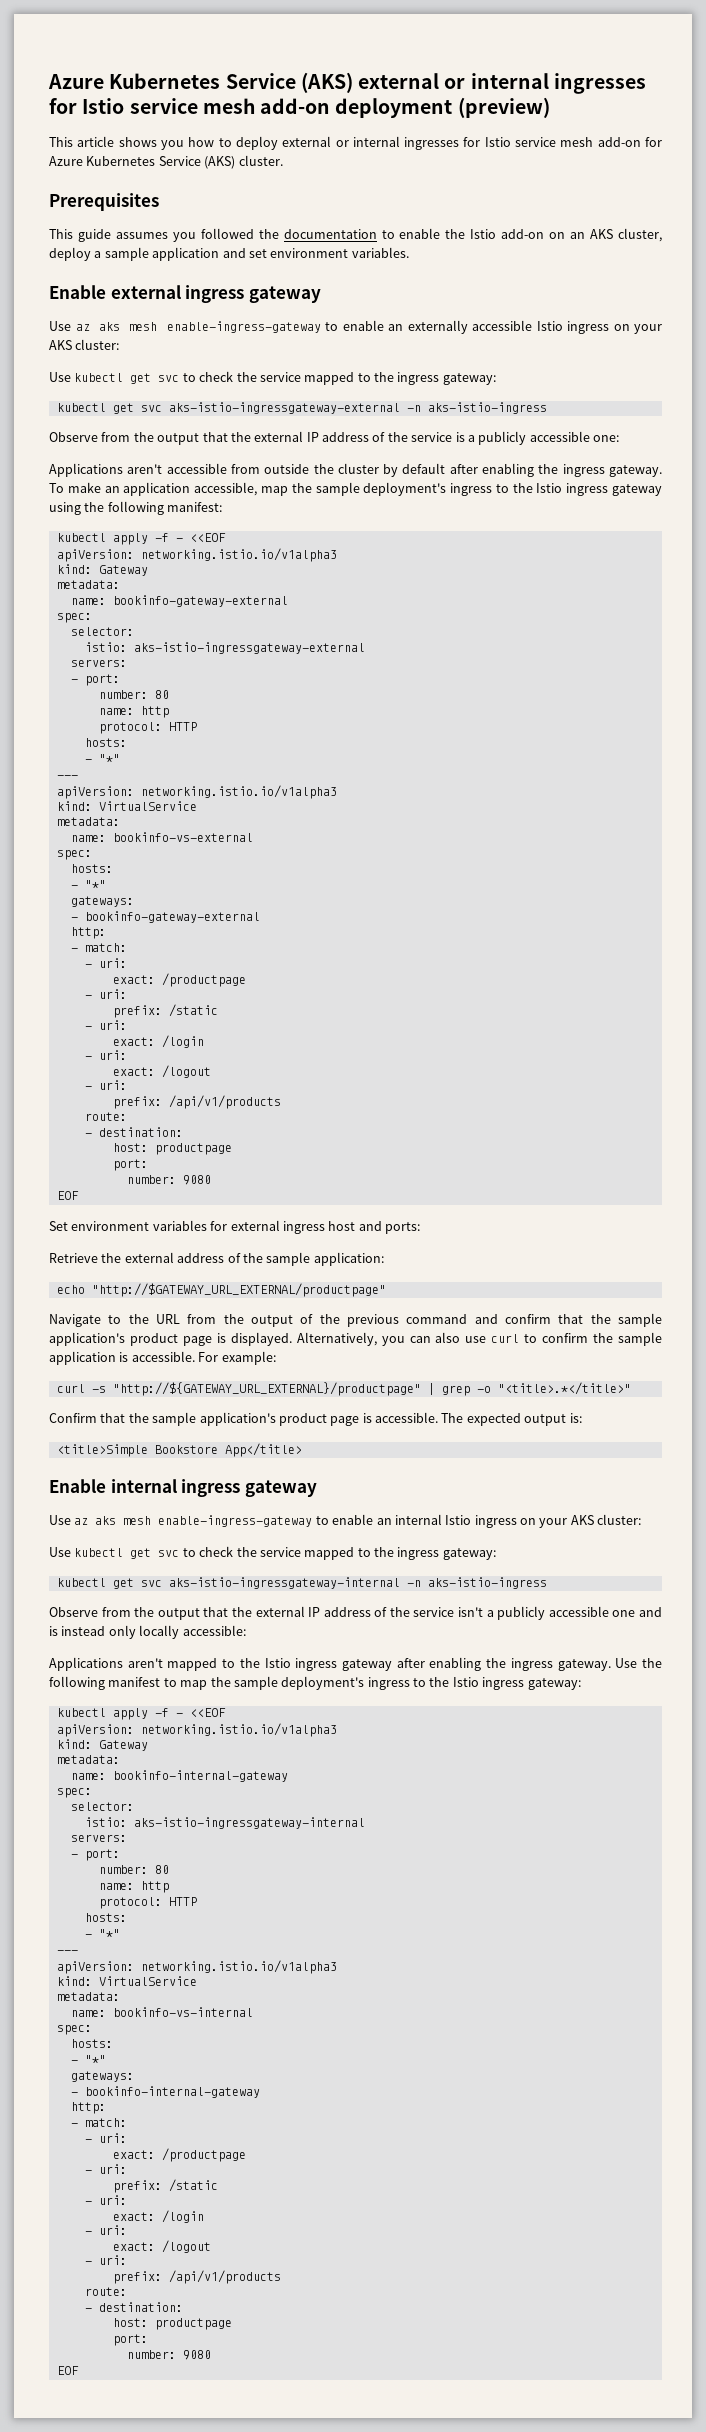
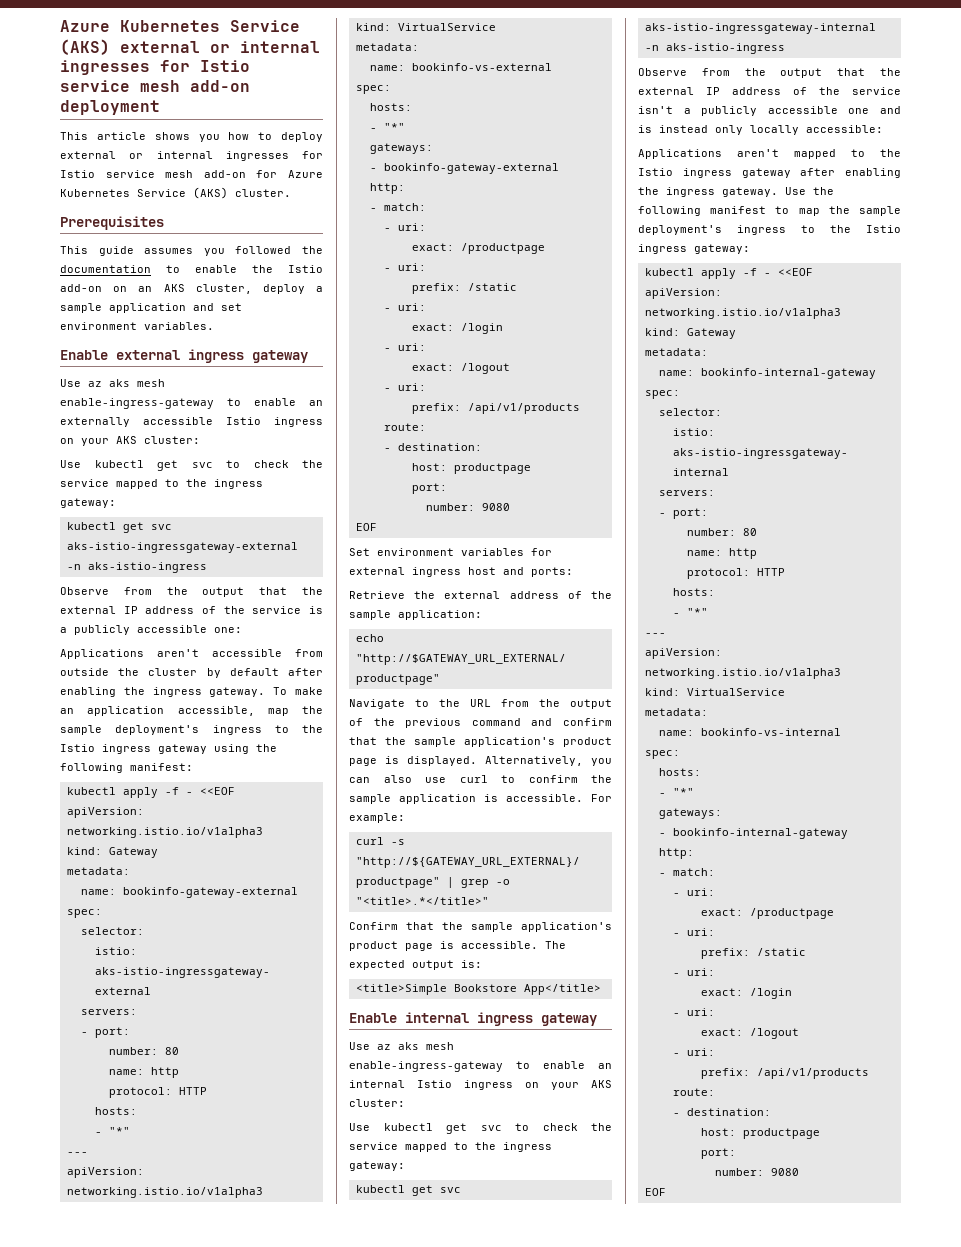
- Azure Kubernetes Service (AKS) external or internal ingresses for Istio service mesh add-on deployment (preview)
+ Azure Kubernetes Service (AKS) external or internal ingresses for Istio service mesh add-on deployment

